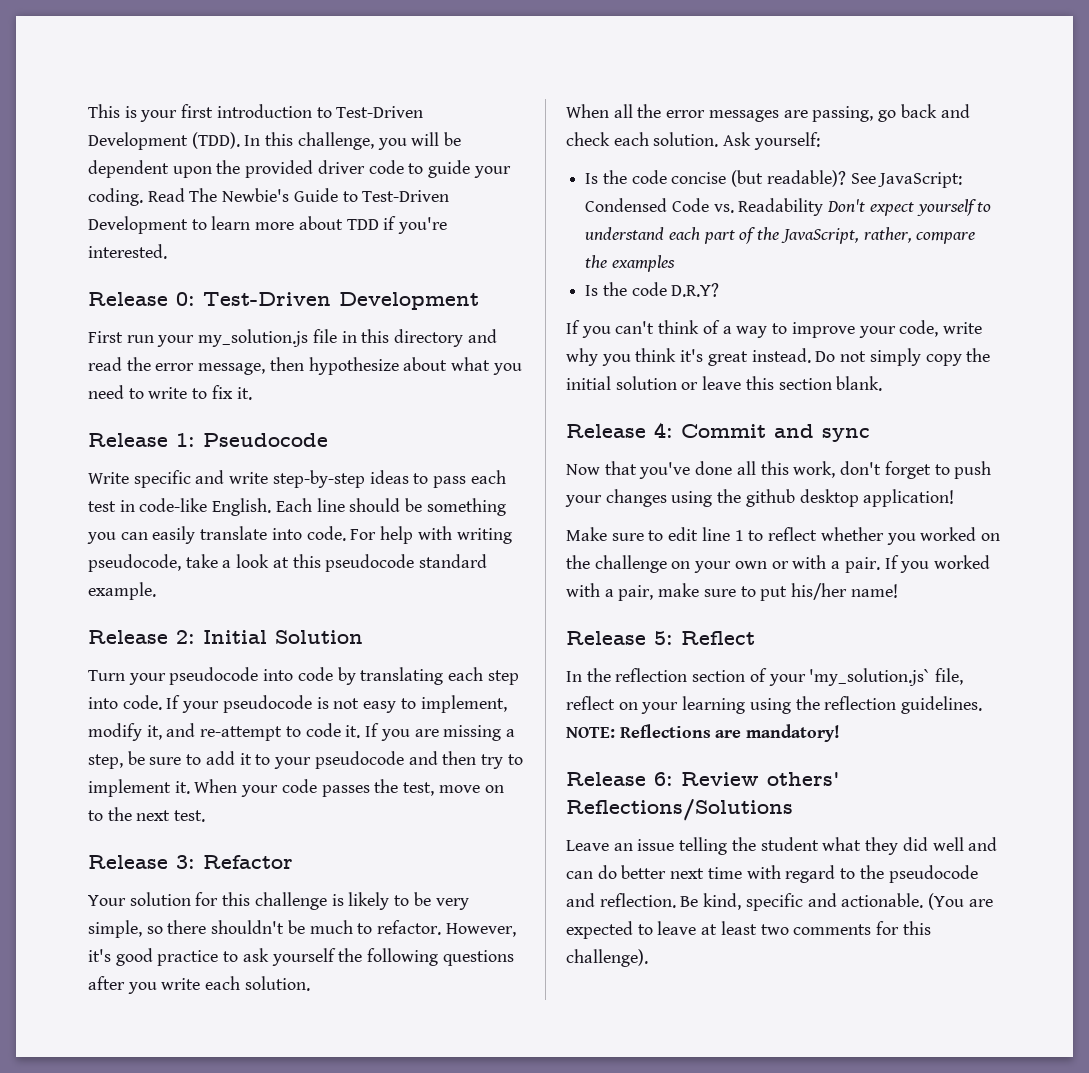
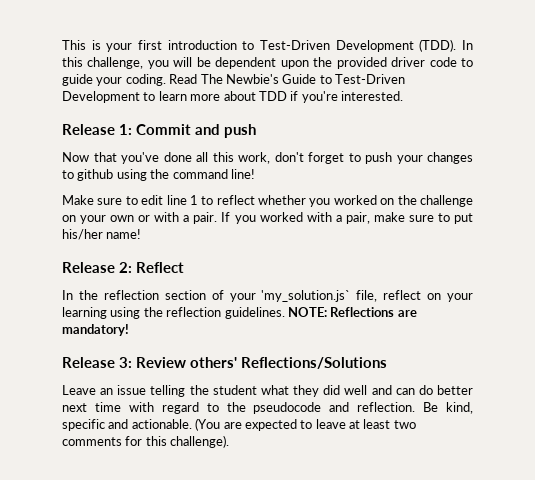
- Release 0: Test-Driven Development
- First run your my_solution.js file in this directory and read the error message, then hypothesize about what you need to write to fix it.
- Release 1: Pseudocode
- Write specific and write step-by-step ideas to pass each test in code-like English. Each line should be something you can easily translate into code. For help with writing pseudocode, take a look at this pseudocode standard example.
- Release 2: Initial Solution
- Turn your pseudocode into code by translating each step into code. If your pseudocode is not easy to implement, modify it, and re-attempt to code it. If you are missing a step, be sure to add it to your pseudocode and then try to implement it. When your code passes the test, move on to the next test.
- Release 3: Refactor
- Your solution for this challenge is likely to be very simple, so there shouldn't be much to refactor. However, it's good practice to ask yourself the following questions after you write each solution.
- When all the error messages are passing, go back and check each solution. Ask yourself:
- Is the code concise (but readable)? See JavaScript: Condensed Code vs. Readability Don't expect yourself to understand each part of the JavaScript, rather, compare the examples
- Is the code D.R.Y?
- If you can't think of a way to improve your code, write why you think it's great instead. Do not simply copy the initial solution or leave this section blank.
- Release 4: Commit and sync
+ Release 1: Commit and push
- Now that you've done all this work, don't forget to push your changes using the github desktop application!
+ Now that you've done all this work, don't forget to push your changes to github using the command line!
- Release 5: Reflect
+ Release 2: Reflect
- Release 6: Review others' Reflections/Solutions
+ Release 3: Review others' Reflections/Solutions

